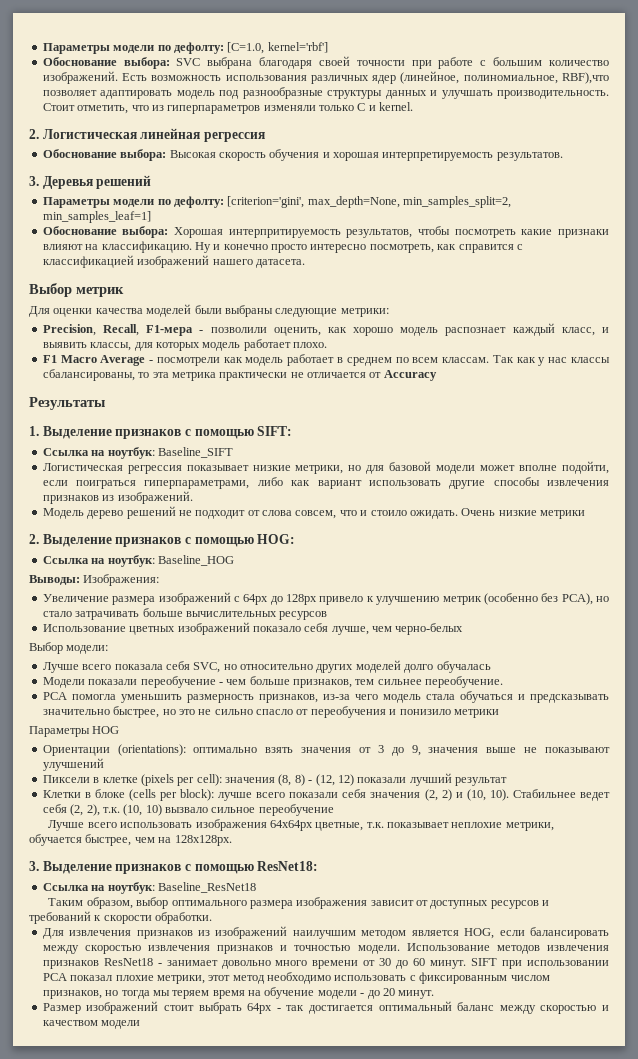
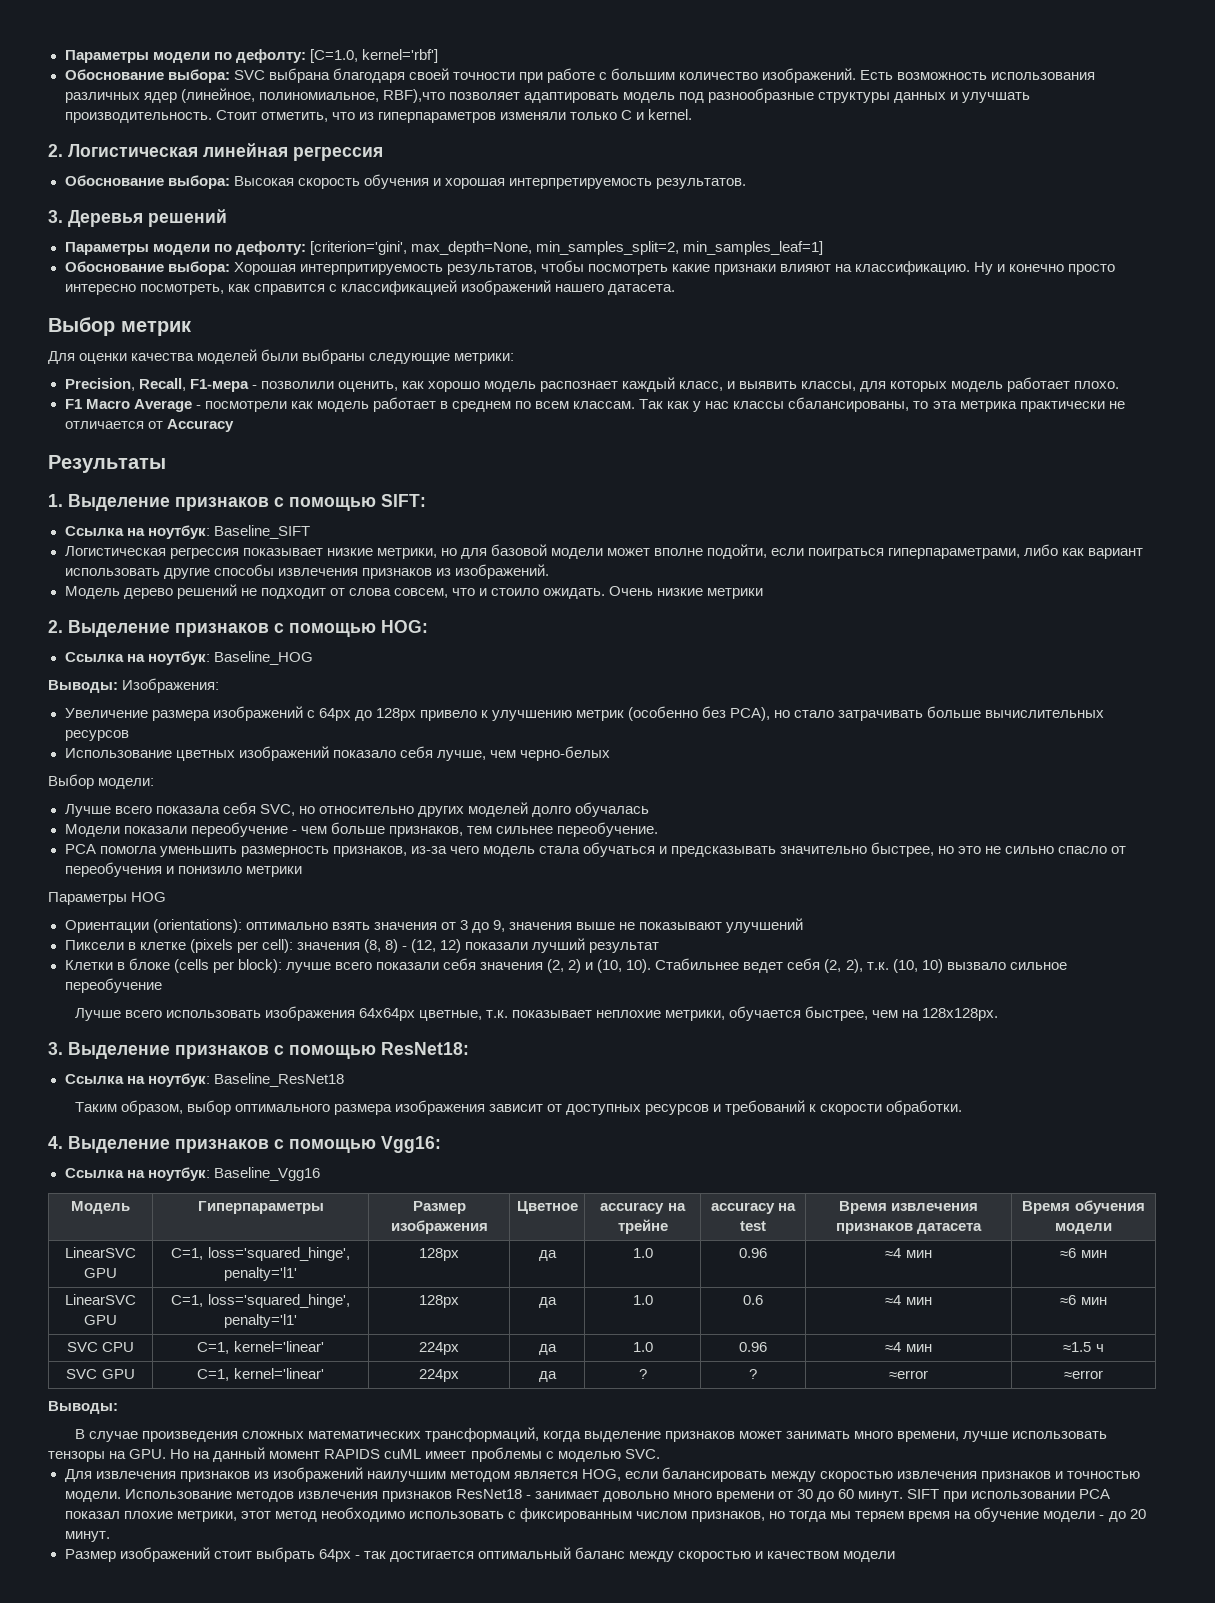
+ 4. Выделение признаков с помощью Vgg16:
+ Ссылка на ноутбук: Baseline_Vgg16
+ Модель | Гиперпараметры | Размер изображения | Цветное | accuracy на трейне | accuracy на test | Время извлечения признаков датасета | Время обучения модели
+ LinearSVC GPU | C=1, loss='squared_hinge', penalty='l1' | 128px | да | 1.0 | 0.96 | ≈4 мин | ≈6 мин
+ LinearSVC GPU | C=1, loss='squared_hinge', penalty='l1' | 128px | да | 1.0 | 0.6 | ≈4 мин | ≈6 мин
+ SVC CPU | C=1, kernel='linear' | 224px | да | 1.0 | 0.96 | ≈4 мин | ≈1.5 ч
+ SVC GPU | C=1, kernel='linear' | 224px | да | ? | ? | ≈error | ≈error
+ Выводы:
+ В случае произведения сложных математических трансформаций, когда выделение признаков может занимать много времени, лучше использовать тензоры на GPU. Но на данный момент RAPIDS cuML имеет проблемы с моделью SVC.

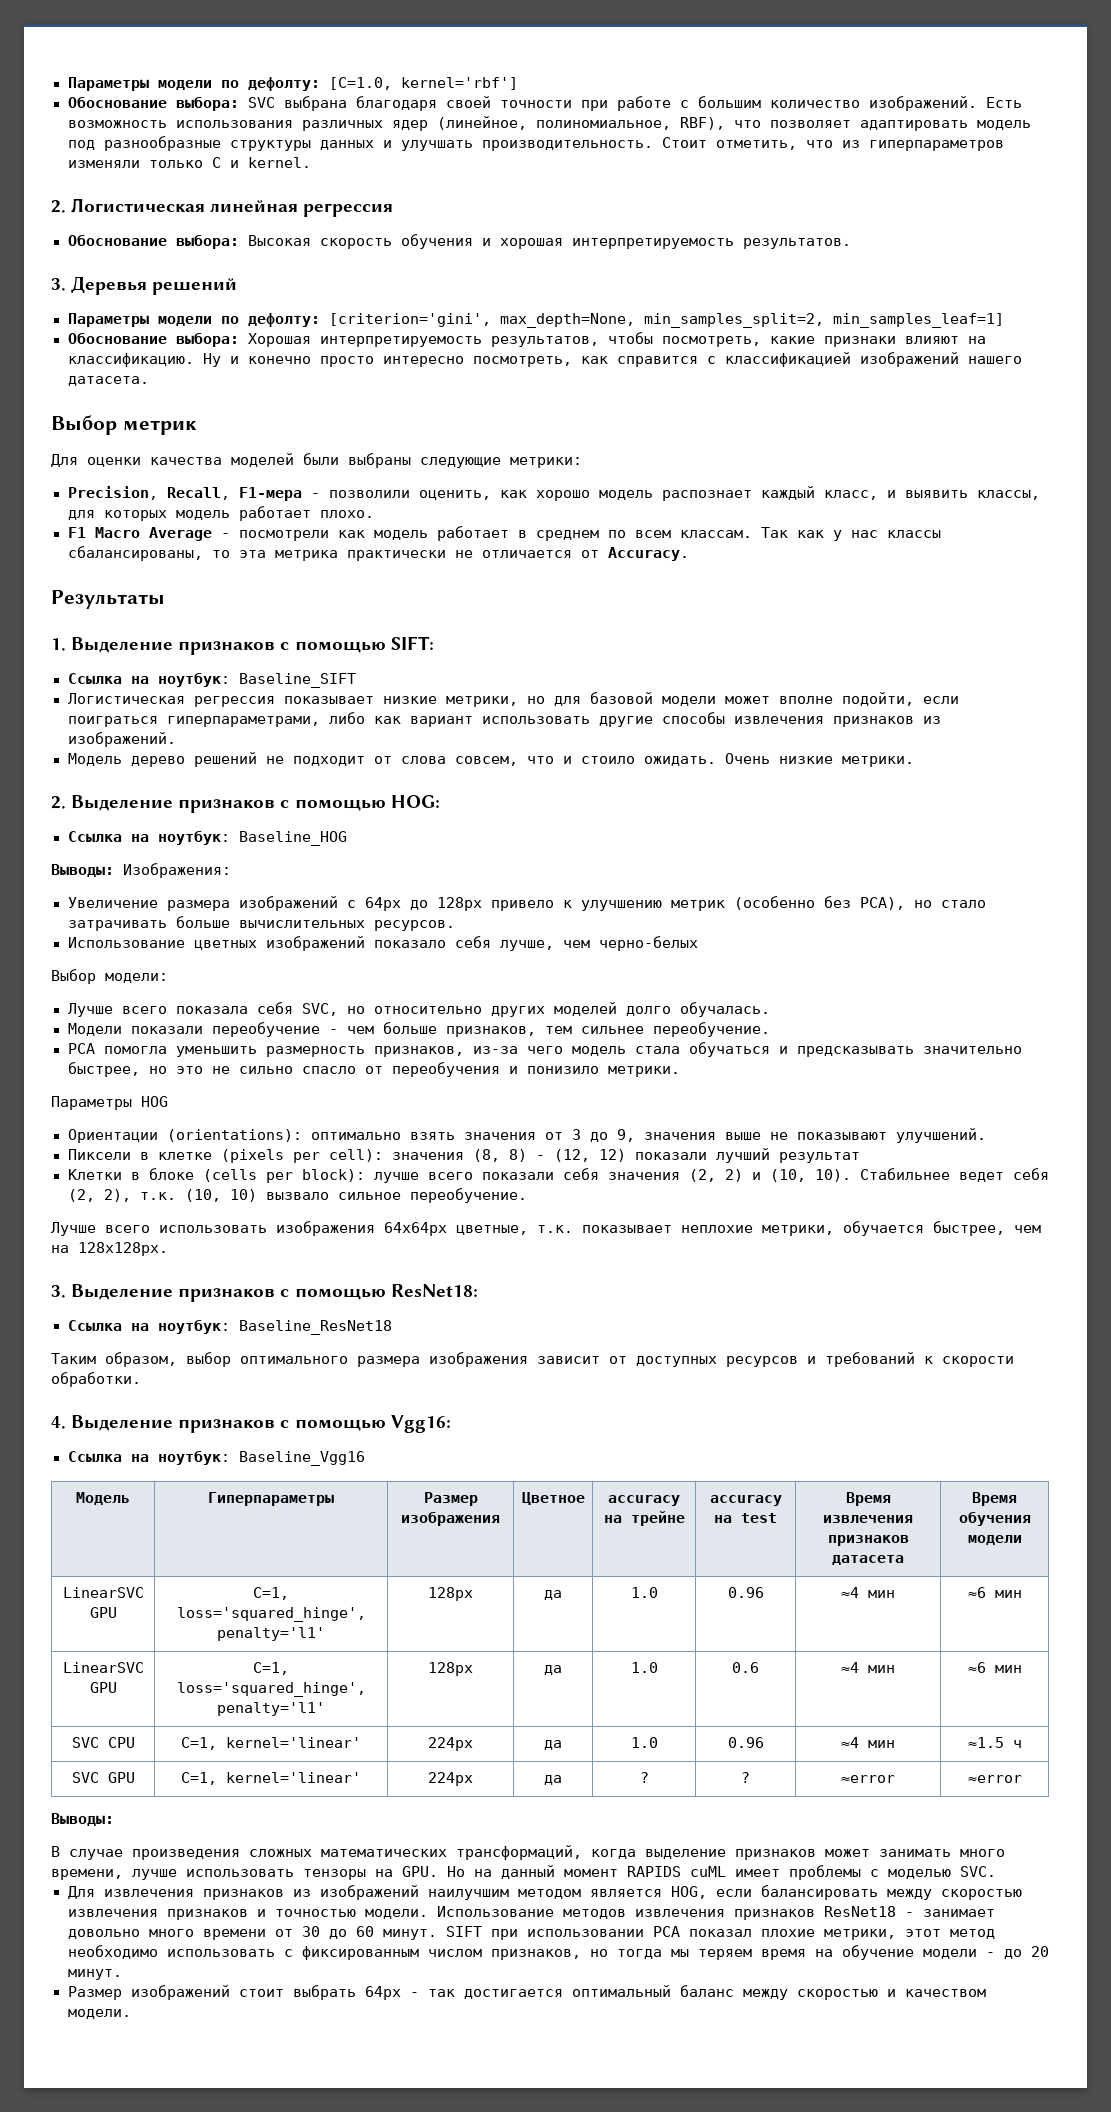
- Есть возможность использования различных ядер (линейное, полиномиальное, RBF),что позволяет адаптировать модель под разнообразные структуры данных и улучшать производительность.
+ Есть возможность использования различных ядер (линейное, полиномиальное, RBF), что позволяет адаптировать модель под разнообразные структуры данных и улучшать производительность.
- Обоснование выбора: Хорошая интерпритируемость результатов, чтобы посмотреть какие признаки влияют на классификацию.
+ Обоснование выбора: Хорошая интерпретируемость результатов, чтобы посмотреть, какие признаки влияют на классификацию.
- Так как у нас классы сбалансированы, то эта метрика практически не отличается от Accuracy
+ Так как у нас классы сбалансированы, то эта метрика практически не отличается от Accuracy.
- Очень низкие метрики
+ Очень низкие метрики.
- Увеличение размера изображений с 64px до 128px привело к улучшению метрик (особенно без PCA), но стало затрачивать больше вычислительных ресурсов
+ Увеличение размера изображений с 64px до 128px привело к улучшению метрик (особенно без PCA), но стало затрачивать больше вычислительных ресурсов.
- Лучше всего показала себя SVC, но относительно других моделей долго обучалась
+ Лучше всего показала себя SVC, но относительно других моделей долго обучалась.
- PCA помогла уменьшить размерность признаков, из-за чего модель стала обучаться и предсказывать значительно быстрее, но это не сильно спасло от переобучения и понизило метрики
+ PCA помогла уменьшить размерность признаков, из-за чего модель стала обучаться и предсказывать значительно быстрее, но это не сильно спасло от переобучения и понизило метрики.
- Ориентации (orientations): оптимально взять значения от 3 до 9, значения выше не показывают улучшений
+ Ориентации (orientations): оптимально взять значения от 3 до 9, значения выше не показывают улучшений.
- Стабильнее ведет себя (2, 2), т.к. (10, 10) вызвало сильное переобучение
+ Стабильнее ведет себя (2, 2), т.к. (10, 10) вызвало сильное переобучение.
- Размер изображений стоит выбрать 64px - так достигается оптимальный баланс между скоростью и качеством модели
+ Размер изображений стоит выбрать 64px - так достигается оптимальный баланс между скоростью и качеством модели.

